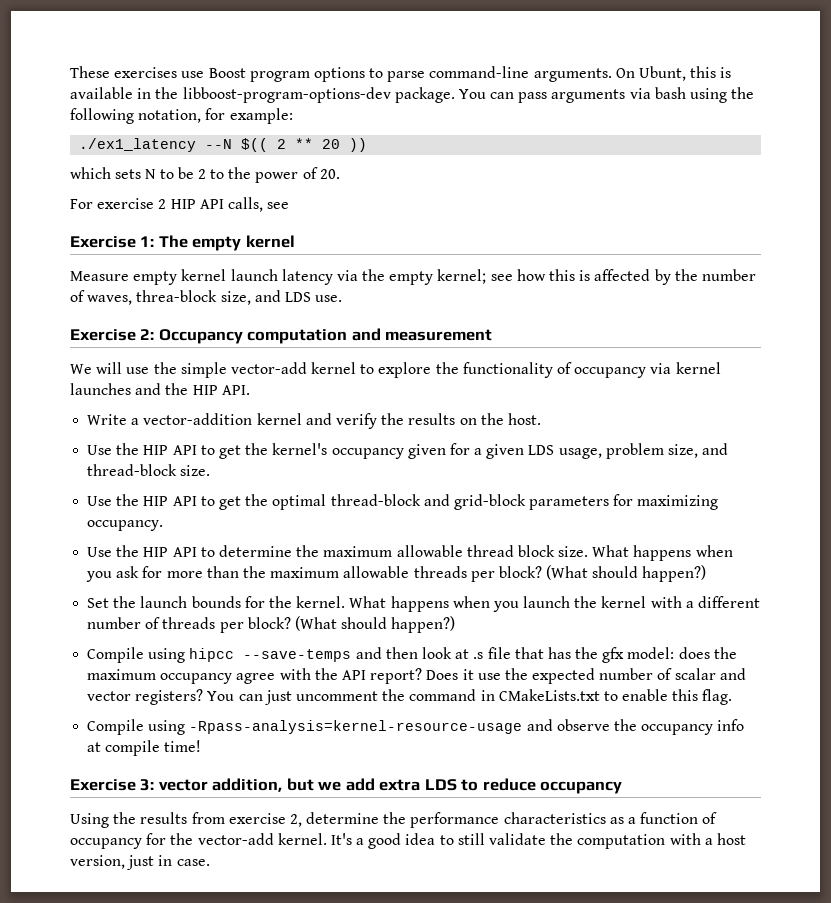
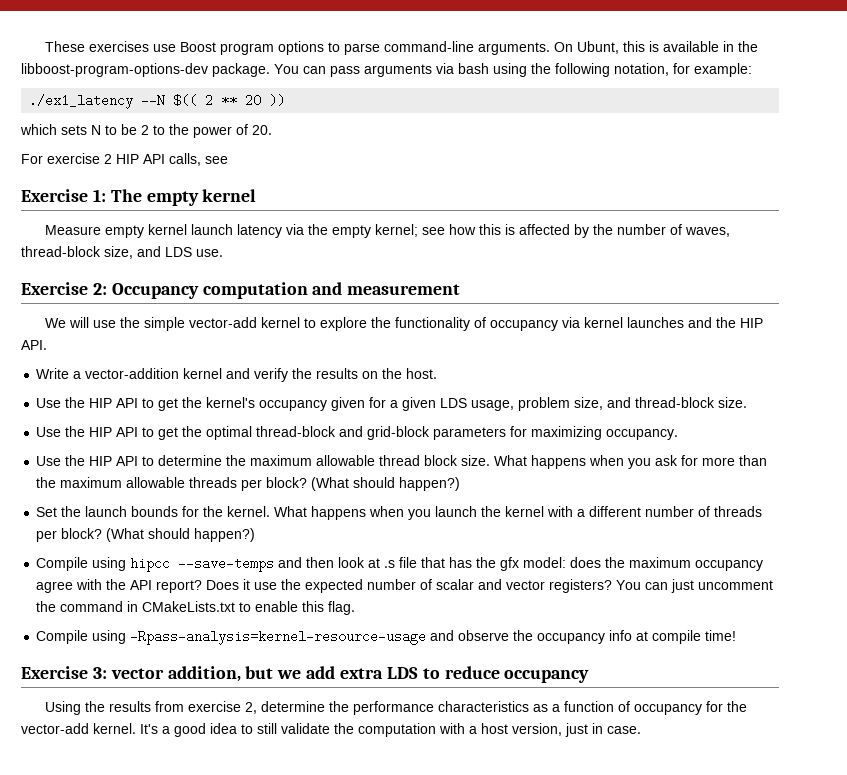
- Measure empty kernel launch latency via the empty kernel; see how this is affected by the number of waves, threa-block size, and LDS use.
+ Measure empty kernel launch latency via the empty kernel; see how this is affected by the number of waves, thread-block size, and LDS use.

